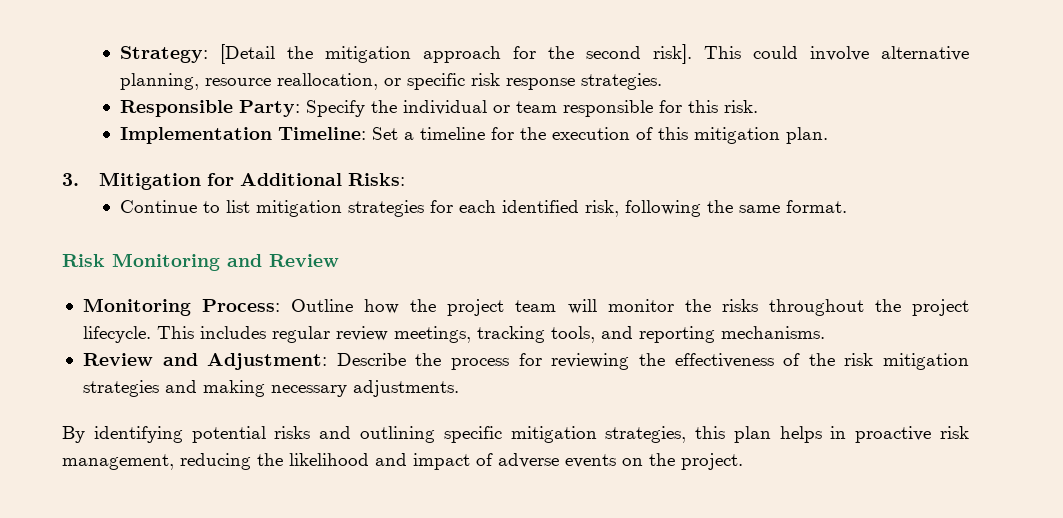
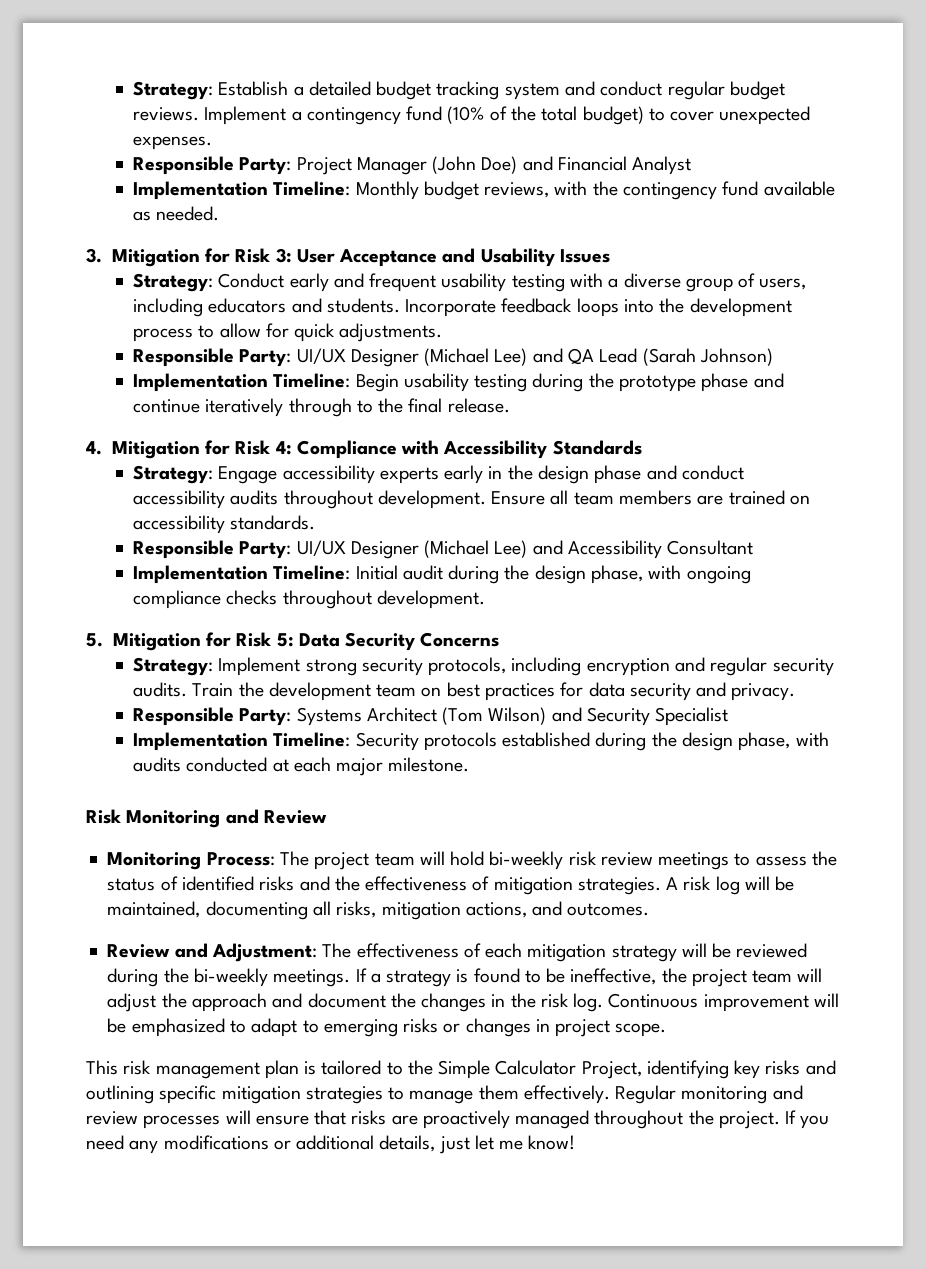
- Strategy: [Detail the mitigation approach for the second risk]. This could involve alternative planning, resource reallocation, or specific risk response strategies.
- Responsible Party: Specify the individual or team responsible for this risk.
- Implementation Timeline: Set a timeline for the execution of this mitigation plan.
- 3. Mitigation for Additional Risks:
- Continue to list mitigation strategies for each identified risk, following the same format.
+ Strategy: Establish a detailed budget tracking system and conduct regular budget reviews. Implement a contingency fund (10% of the total budget) to cover unexpected expenses.
+ Responsible Party: Project Manager (John Doe) and Financial Analyst
+ Implementation Timeline: Monthly budget reviews, with the contingency fund available as needed.
+ 3. Mitigation for Risk 3: User Acceptance and Usability Issues
+ Strategy: Conduct early and frequent usability testing with a diverse group of users, including educators and students. Incorporate feedback loops into the development process to allow for quick adjustments.
+ Responsible Party: UI/UX Designer (Michael Lee) and QA Lead (Sarah Johnson)
+ Implementation Timeline: Begin usability testing during the prototype phase and continue iteratively through to the final release.
+ 4. Mitigation for Risk 4: Compliance with Accessibility Standards
+ Strategy: Engage accessibility experts early in the design phase and conduct accessibility audits throughout development. Ensure all team members are trained on accessibility standards.
+ Responsible Party: UI/UX Designer (Michael Lee) and Accessibility Consultant
+ Implementation Timeline: Initial audit during the design phase, with ongoing compliance checks throughout development.
+ 5. Mitigation for Risk 5: Data Security Concerns
+ Strategy: Implement strong security protocols, including encryption and regular security audits. Train the development team on best practices for data security and privacy.
+ Responsible Party: Systems Architect (Tom Wilson) and Security Specialist
+ Implementation Timeline: Security protocols established during the design phase, with audits conducted at each major milestone.
- Monitoring Process: Outline how the project team will monitor the risks throughout the project lifecycle. This includes regular review meetings, tracking tools, and reporting mechanisms.
- Review and Adjustment: Describe the process for reviewing the effectiveness of the risk mitigation strategies and making necessary adjustments.
- By identifying potential risks and outlining specific mitigation strategies, this plan helps in proactive risk management, reducing the likelihood and impact of adverse events on the project.
+ Monitoring Process: The project team will hold bi-weekly risk review meetings to assess the status of identified risks and the effectiveness of mitigation strategies. A risk log will be maintained, documenting all risks, mitigation actions, and outcomes.
+ Review and Adjustment: The effectiveness of each mitigation strategy will be reviewed during the bi-weekly meetings. If a strategy is found to be ineffective, the project team will adjust the approach and document the changes in the risk log. Continuous improvement will be emphasized to adapt to emerging risks or changes in project scope.
+ This risk management plan is tailored to the Simple Calculator Project, identifying key risks and outlining specific mitigation strategies to manage them effectively. Regular monitoring and review processes will ensure that risks are proactively managed throughout the project. If you need any modifications or additional details, just let me know!

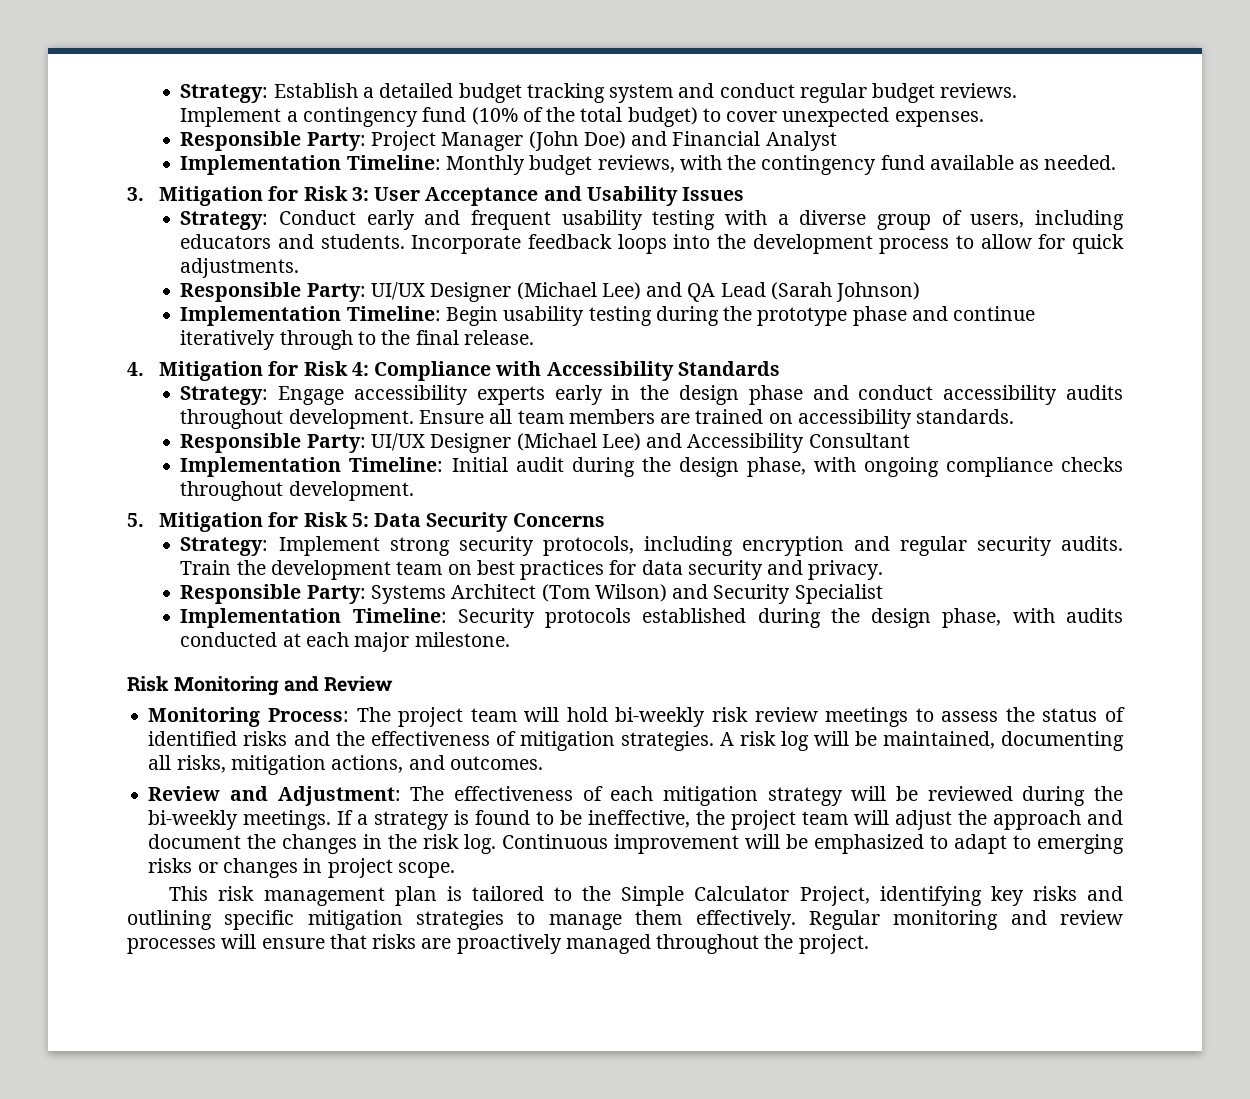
- If you need any modifications or additional details, just let me know!

